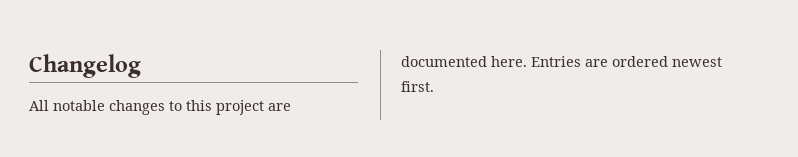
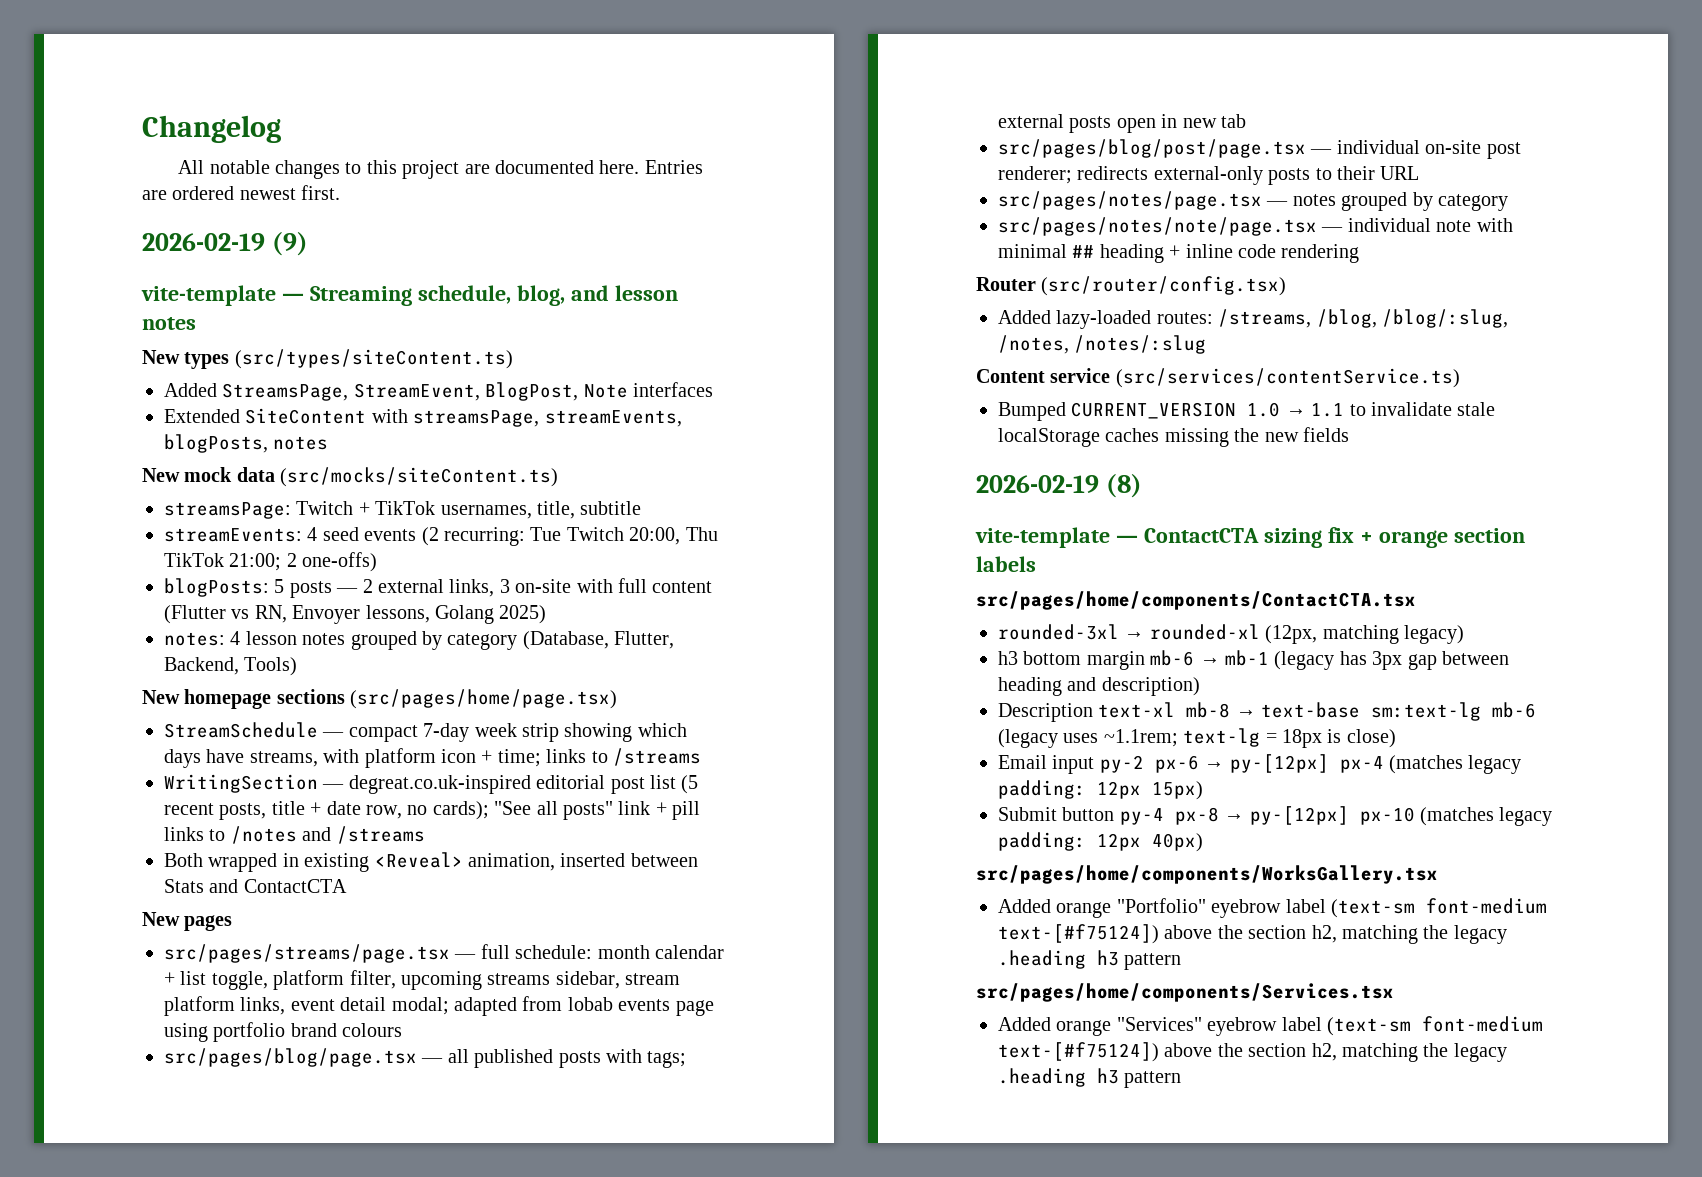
+ 2026-02-19 (9)
+ vite-template — Streaming schedule, blog, and lesson notes
+ New types (src/types/siteContent.ts)
+ Added StreamsPage, StreamEvent, BlogPost, Note interfaces
+ Extended SiteContent with streamsPage, streamEvents, blogPosts, notes
+ New mock data (src/mocks/siteContent.ts)
+ streamsPage: Twitch + TikTok usernames, title, subtitle
+ streamEvents: 4 seed events (2 recurring: Tue Twitch 20:00, Thu TikTok 21:00; 2 one-offs)
+ blogPosts: 5 posts — 2 external links, 3 on-site with full content (Flutter vs RN, Envoyer lessons, Golang 2025)
+ notes: 4 lesson notes grouped by category (Database, Flutter, Backend, Tools)
+ New homepage sections (src/pages/home/page.tsx)
+ StreamSchedule — compact 7-day week strip showing which days have streams, with platform icon + time; links to /streams
+ WritingSection — degreat.co.uk-inspired editorial post list (5 recent posts, title + date row, no cards); "See all posts" link + pill links to /notes and /streams
+ Both wrapped in existing <Reveal> animation, inserted between Stats and ContactCTA
+ New pages
+ src/pages/streams/page.tsx — full schedule: month calendar + list toggle, platform filter, upcoming streams sidebar, stream platform links, event detail modal; adapted from lobab events page using portfolio brand colours
+ src/pages/blog/page.tsx — all published posts with tags; external posts open in new tab
+ src/pages/blog/post/page.tsx — individual on-site post renderer; redirects external-only posts to their URL
+ src/pages/notes/page.tsx — notes grouped by category
+ src/pages/notes/note/page.tsx — individual note with minimal ## heading + inline code rendering
+ Router (src/router/config.tsx)
+ Added lazy-loaded routes: /streams, /blog, /blog/:slug, /notes, /notes/:slug
+ Content service (src/services/contentService.ts)
+ Bumped CURRENT_VERSION 1.0 → 1.1 to invalidate stale localStorage caches missing the new fields
+ 2026-02-19 (8)
+ vite-template — ContactCTA sizing fix + orange section labels
+ src/pages/home/components/ContactCTA.tsx
+ rounded-3xl → rounded-xl (12px, matching legacy)
+ h3 bottom margin mb-6 → mb-1 (legacy has 3px gap between heading and description)
+ Description text-xl mb-8 → text-base sm:text-lg mb-6 (legacy uses ~1.1rem; text-lg = 18px is close)
+ Email input py-2 px-6 → py-[12px] px-4 (matches legacy padding: 12px 15px)
+ Submit button py-4 px-8 → py-[12px] px-10 (matches legacy padding: 12px 40px)
+ src/pages/home/components/WorksGallery.tsx
+ Added orange "Portfolio" eyebrow label (text-sm font-medium text-[#f75124]) above the section h2, matching the legacy .heading h3 pattern
+ src/pages/home/components/Services.tsx
+ Added orange "Services" eyebrow label (text-sm font-medium text-[#f75124]) above the section h2, matching the legacy .heading h3 pattern

